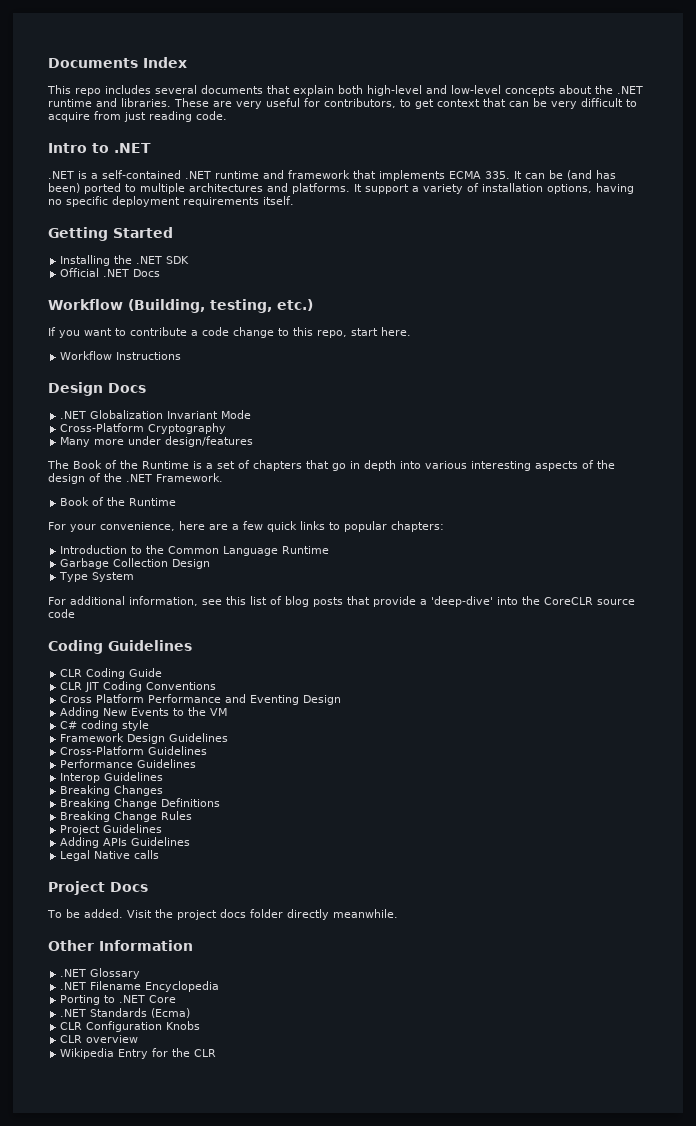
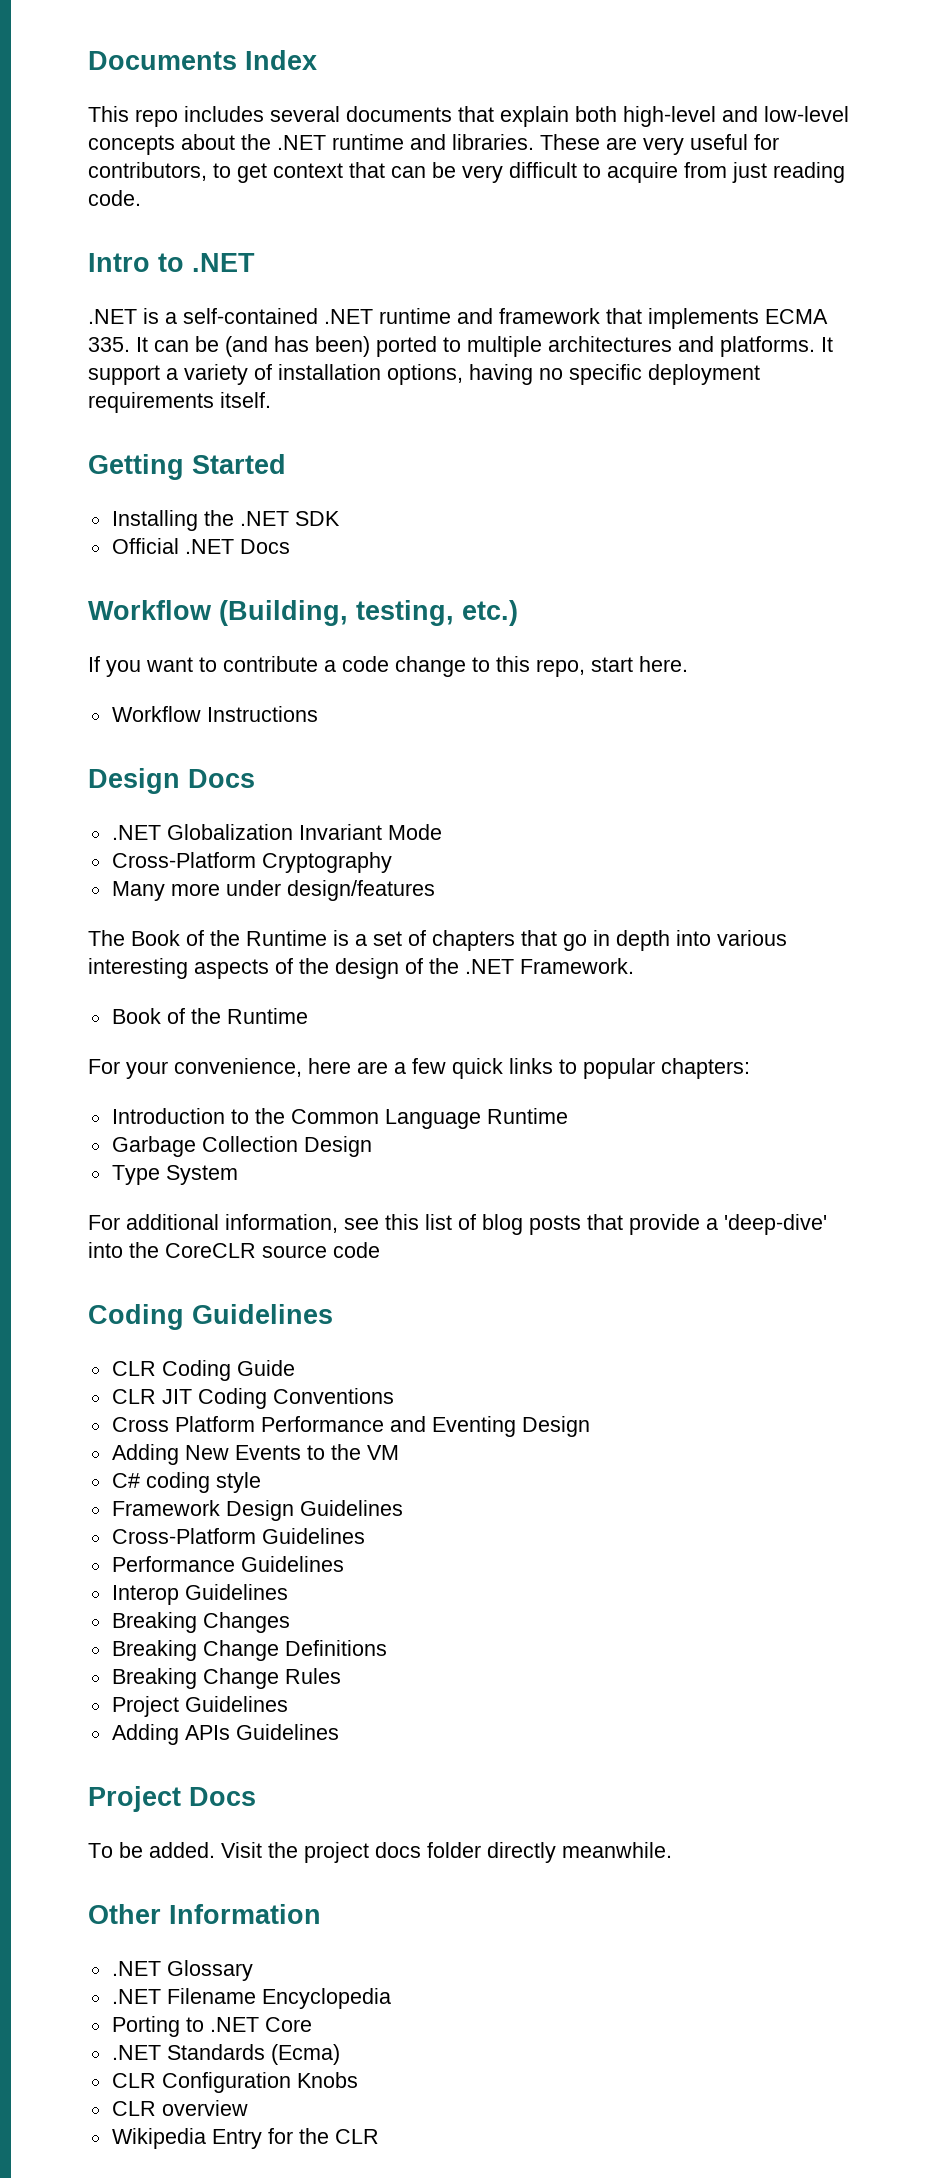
- Legal Native calls

